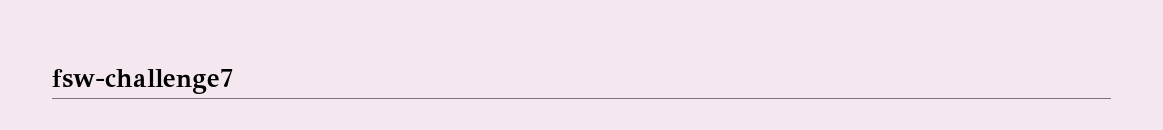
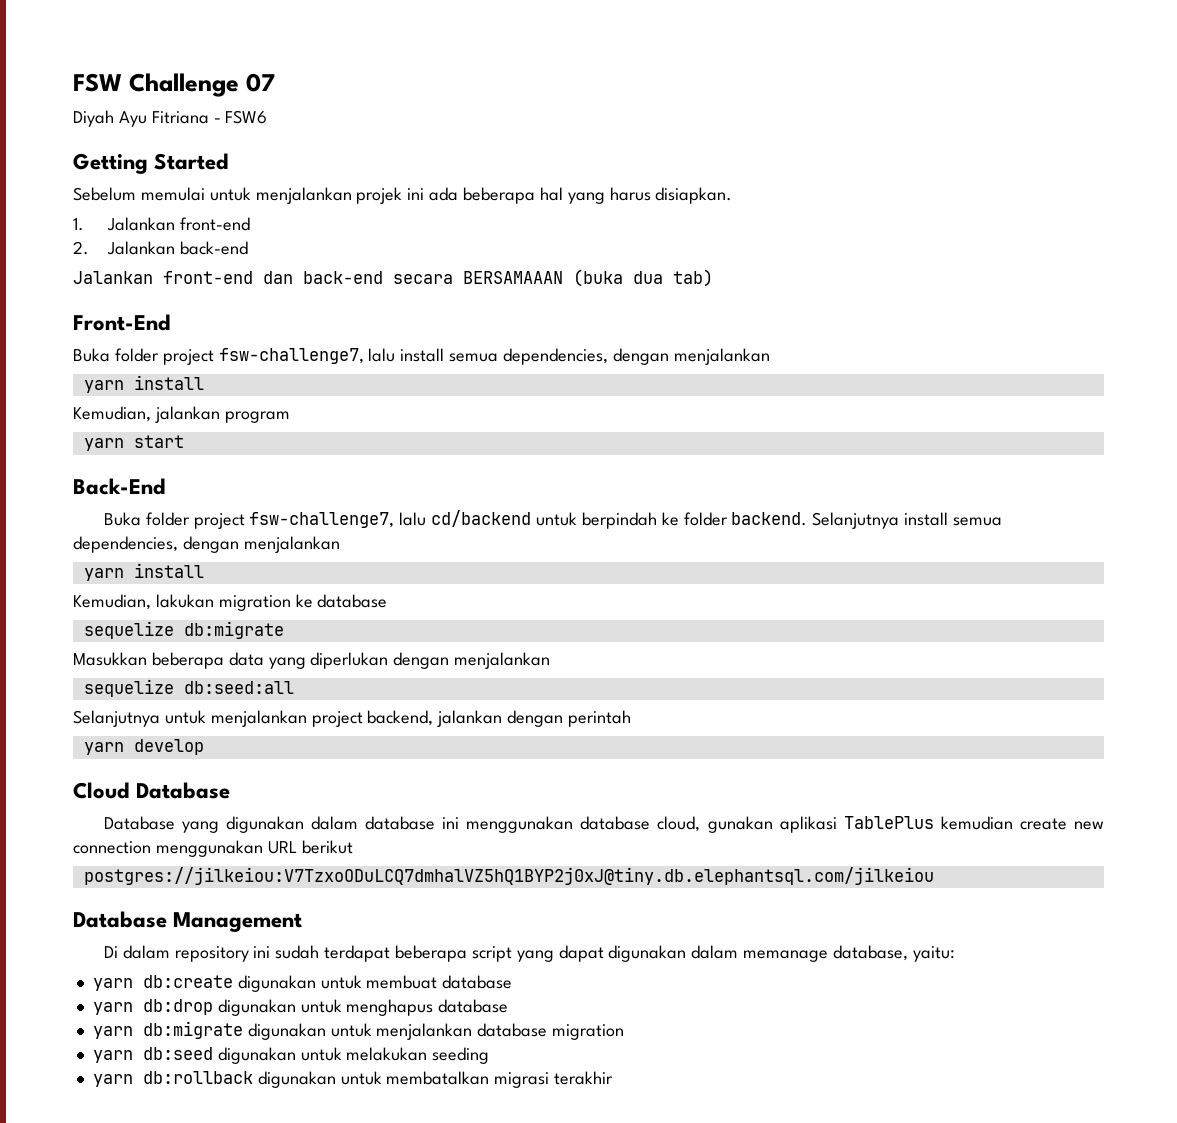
- fsw-challenge7
+ FSW Challenge 07
+ Diyah Ayu Fitriana - FSW6
+ Getting Started
+ Sebelum memulai untuk menjalankan projek ini ada beberapa hal yang harus disiapkan.
+ 1. Jalankan front-end
+ 2. Jalankan back-end
+ Jalankan front-end dan back-end secara BERSAMAAAN (buka dua tab)
+ Front-End
+ Buka folder project fsw-challenge7, lalu install semua dependencies, dengan menjalankan
+ yarn install
+ Kemudian, jalankan program
+ yarn start
+ Back-End
+ Buka folder project fsw-challenge7, lalu cd/backend untuk berpindah ke folder backend. Selanjutnya install semua dependencies, dengan menjalankan
+ yarn install
+ Kemudian, lakukan migration ke database
+ sequelize db:migrate
+ Masukkan beberapa data yang diperlukan dengan menjalankan
+ sequelize db:seed:all
+ Selanjutnya untuk menjalankan project backend, jalankan dengan perintah
+ yarn develop
+ Cloud Database
+ Database yang digunakan dalam database ini menggunakan database cloud, gunakan aplikasi TablePlus kemudian create new connection menggunakan URL berikut
+ postgres://jilkeiou:V7TzxoODuLCQ7dmhalVZ5hQ1BYP2j0xJ@tiny.db.elephantsql.com/jilkeiou
+ Database Management
+ Di dalam repository ini sudah terdapat beberapa script yang dapat digunakan dalam memanage database, yaitu:
+ yarn db:create digunakan untuk membuat database
+ yarn db:drop digunakan untuk menghapus database
+ yarn db:migrate digunakan untuk menjalankan database migration
+ yarn db:seed digunakan untuk melakukan seeding
+ yarn db:rollback digunakan untuk membatalkan migrasi terakhir

